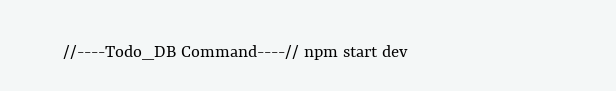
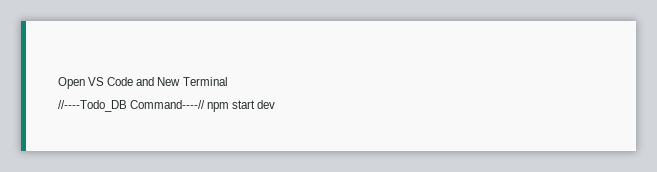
+ Open VS Code and New Terminal

